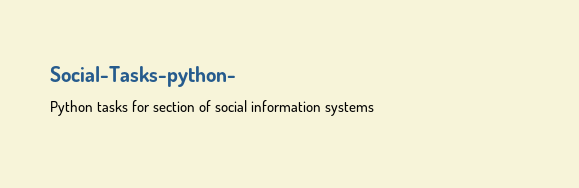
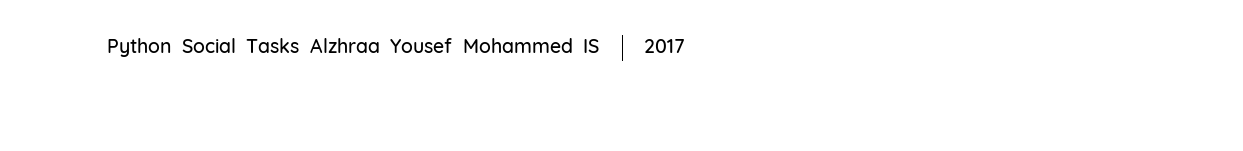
- Social-Tasks-python-
- Python tasks for section of social information systems
+ Python Social Tasks Alzhraa Yousef Mohammed IS 2017

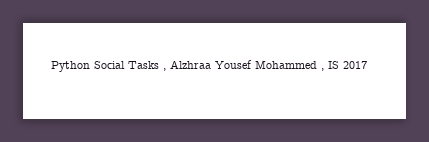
- Python Social Tasks Alzhraa Yousef Mohammed IS 2017
+ Python Social Tasks , Alzhraa Yousef Mohammed , IS 2017

